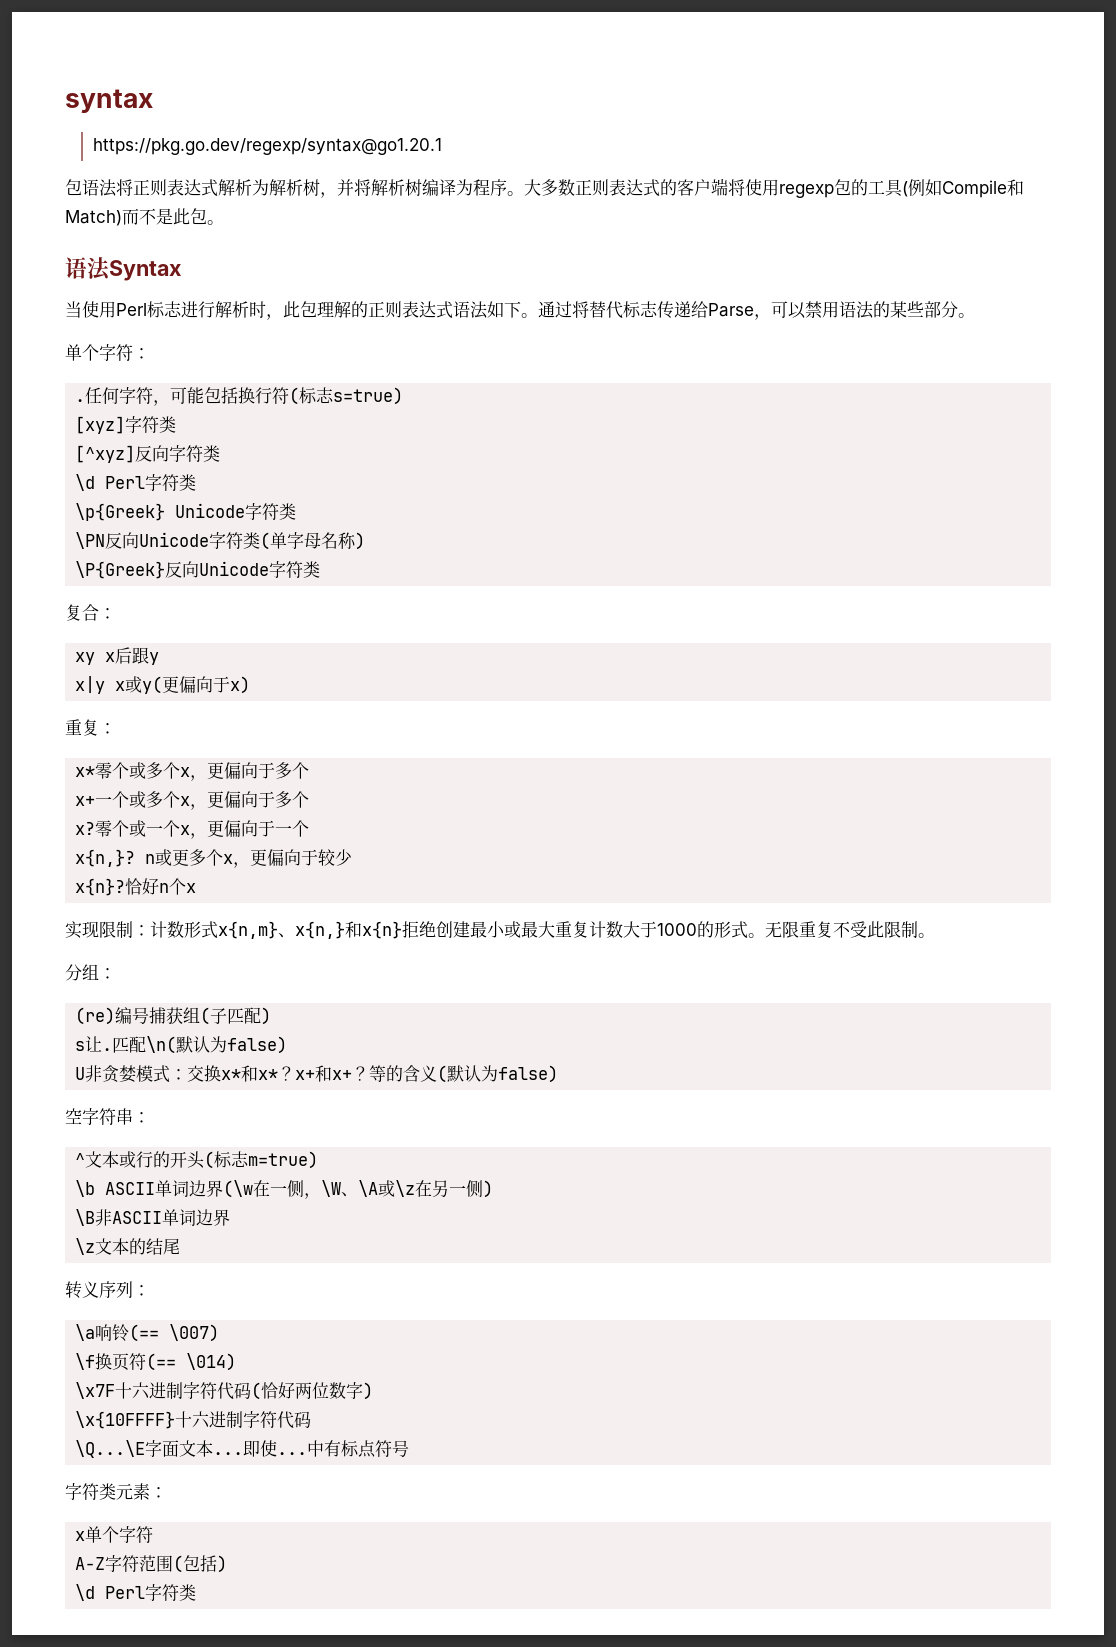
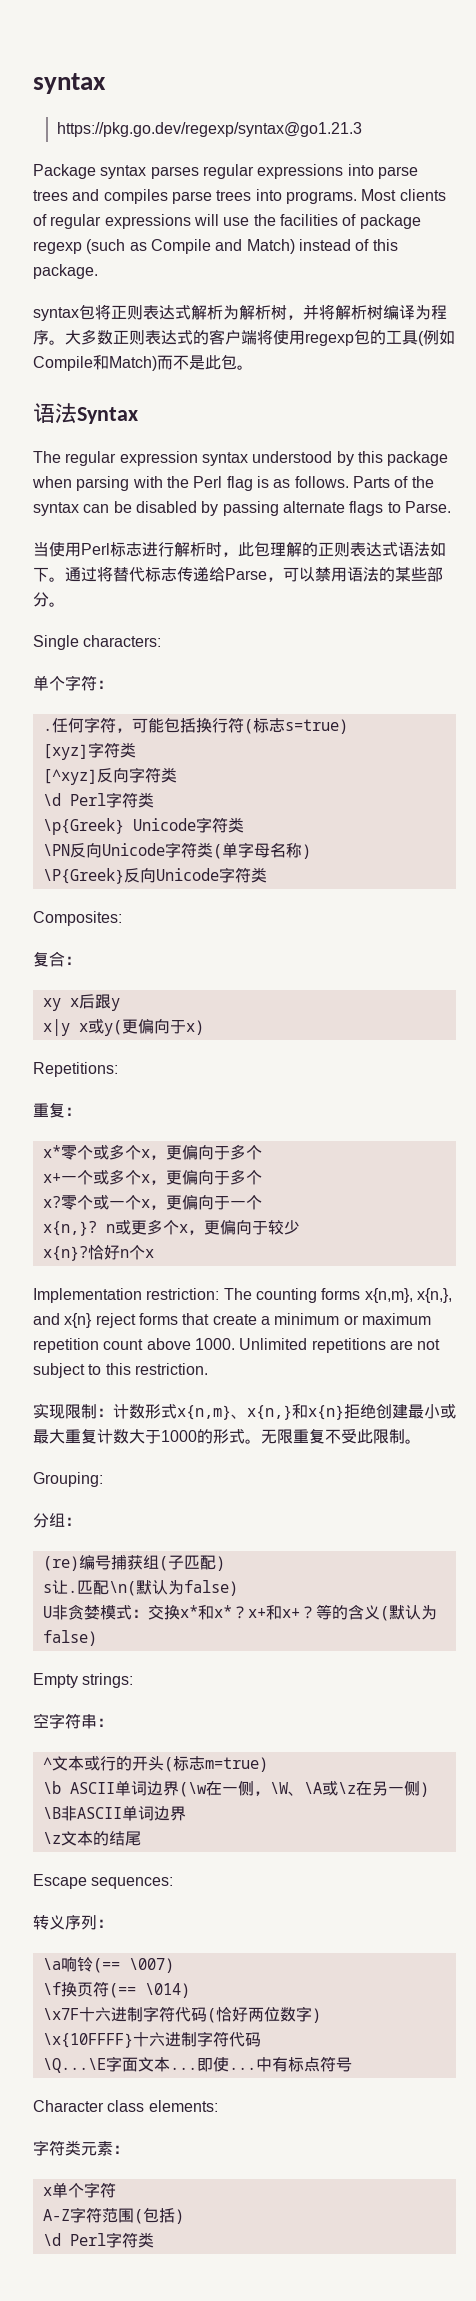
- https://pkg.go.dev/regexp/syntax@go1.20.1
- 包语法将正则表达式解析为解析树，并将解析树编译为程序。
+ https://pkg.go.dev/regexp/syntax@go1.21.3
+ Package syntax parses regular expressions into parse trees and compiles parse trees into programs. Most clients of regular expressions will use the facilities of package regexp (such as Compile and Match) instead of this package.
+ syntax包将正则表达式解析为解析树，并将解析树编译为程序。
+ The regular expression syntax understood by this package when parsing with the Perl flag is as follows. Parts of the syntax can be disabled by passing alternate flags to Parse.
+ Single characters:
+ Composites:
+ Repetitions:
+ Implementation restriction: The counting forms x{n,m}, x{n,}, and x{n} reject forms that create a minimum or maximum repetition count above 1000. Unlimited repetitions are not subject to this restriction.
+ Grouping:
+ Empty strings:
+ Escape sequences:
+ Character class elements:

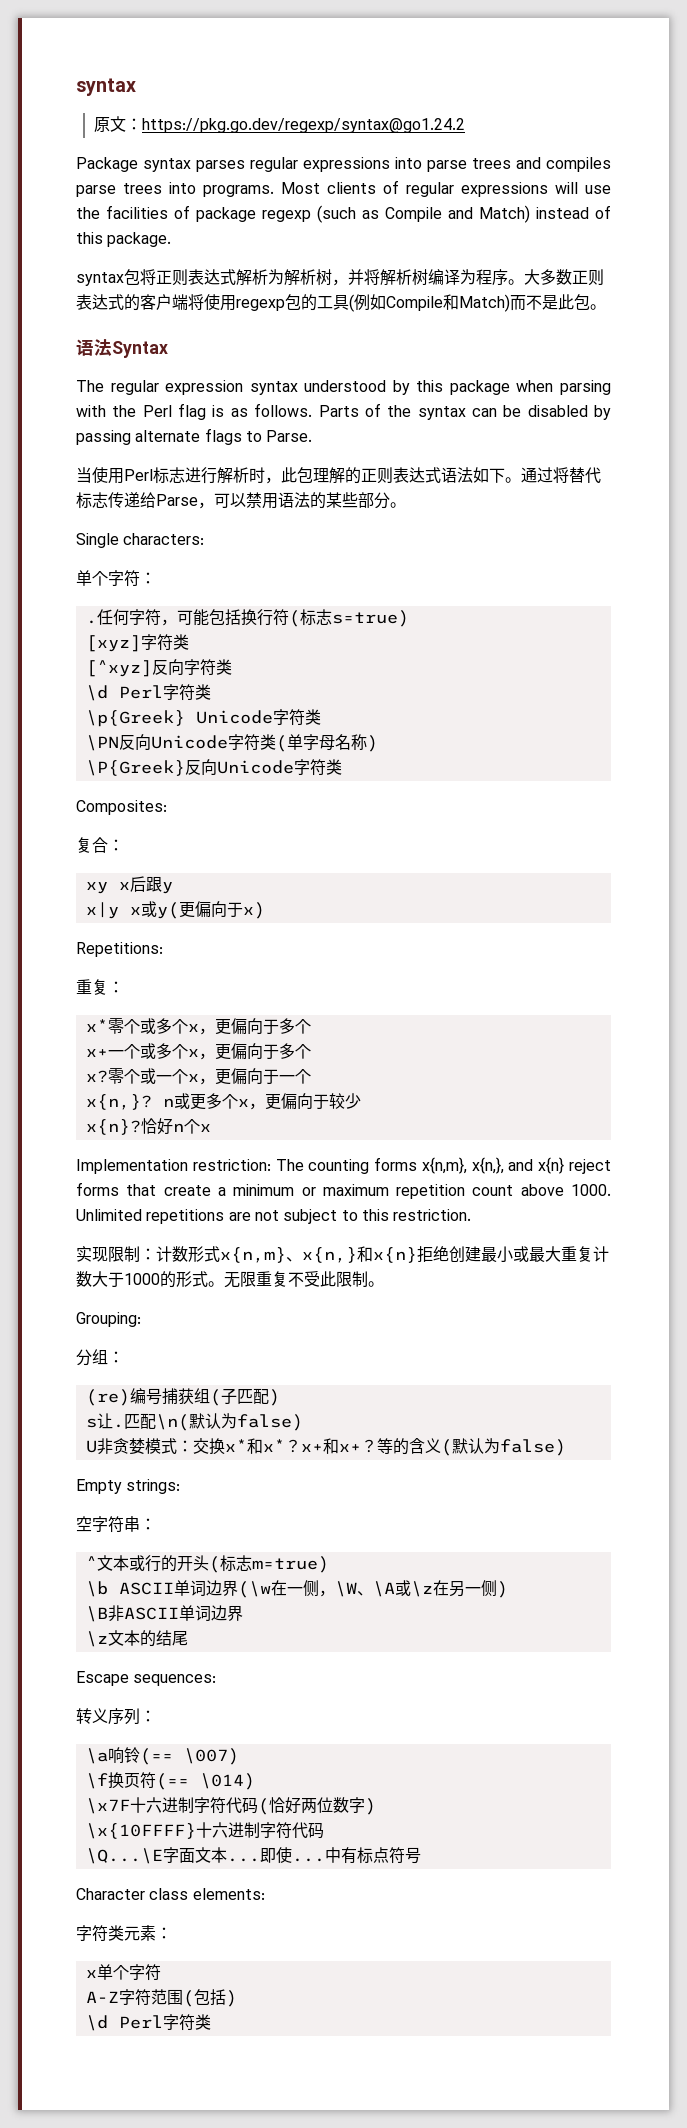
- https://pkg.go.dev/regexp/syntax@go1.21.3
+ 原文：https://pkg.go.dev/regexp/syntax@go1.24.2

